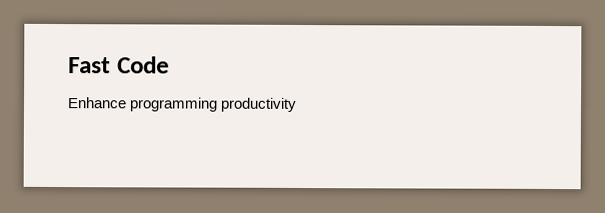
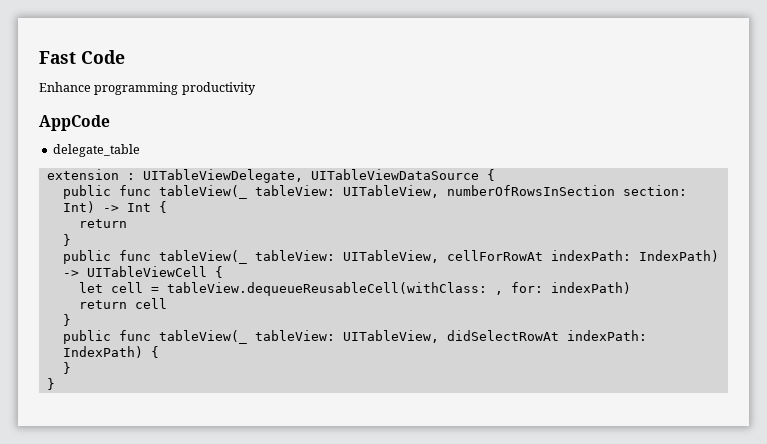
+ AppCode
+ delegate_table
+ extension : UITableViewDelegate, UITableViewDataSource {
+ public func tableView(_ tableView: UITableView, numberOfRowsInSection section: Int) -> Int {
+ return
+ }
+ public func tableView(_ tableView: UITableView, cellForRowAt indexPath: IndexPath) -> UITableViewCell {
+ let cell = tableView.dequeueReusableCell(withClass: , for: indexPath)
+ return cell
+ }
+ public func tableView(_ tableView: UITableView, didSelectRowAt indexPath: IndexPath) {
+ }
+ }

